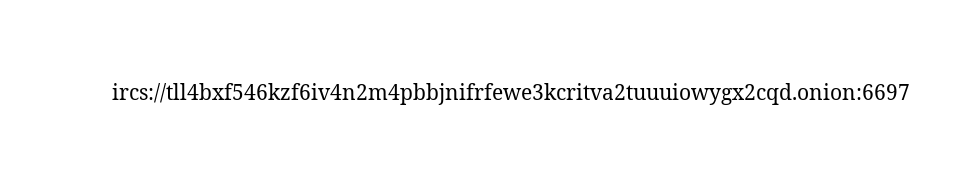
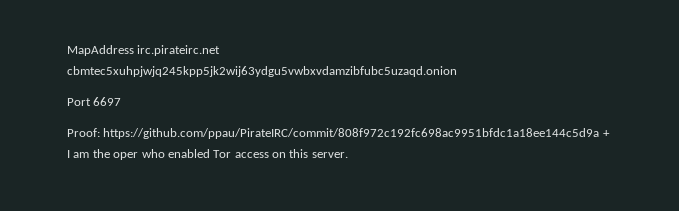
- ircs://tll4bxf546kzf6iv4n2m4pbbjnifrfewe3kcritva2tuuuiowygx2cqd.onion:6697
+ MapAddress irc.pirateirc.net cbmtec5xuhpjwjq245kpp5jk2wij63ydgu5vwbxvdamzibfubc5uzaqd.onion
+ Port 6697
+ Proof: https://github.com/ppau/PirateIRC/commit/808f972c192fc698ac9951bfdc1a18ee144c5d9a + I am the oper who enabled Tor access on this server.

